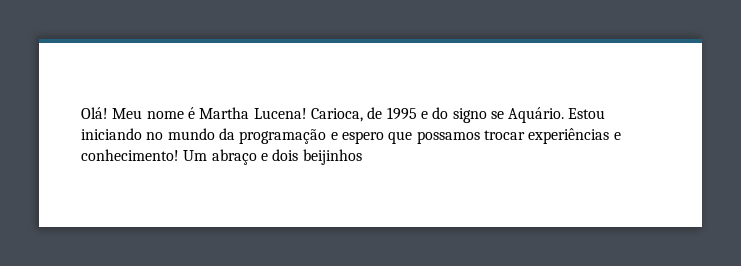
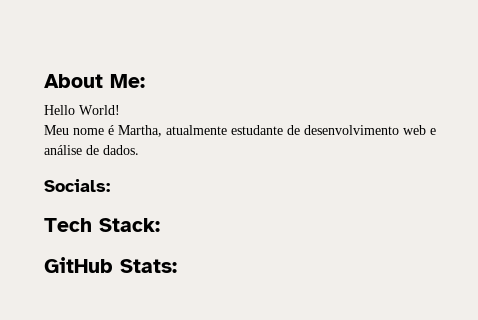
- Olá! Meu nome é Martha Lucena! Carioca, de 1995 e do signo se Aquário. Estou iniciando no mundo da programação e espero que possamos trocar experiências e conhecimento! Um abraço e dois beijinhos
+ About Me:
+ Hello World!
+ Meu nome é Martha, atualmente estudante de desenvolvimento web e análise de dados.
+ Socials:
+ Tech Stack:
+ GitHub Stats:

